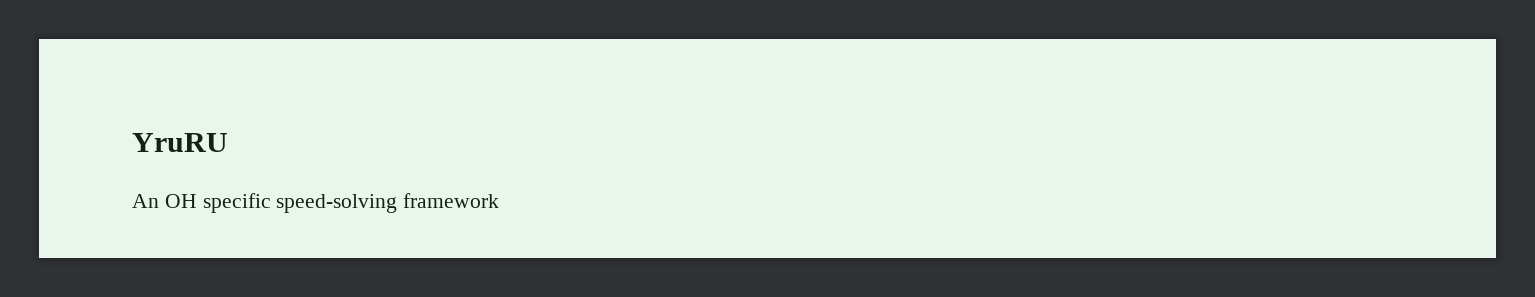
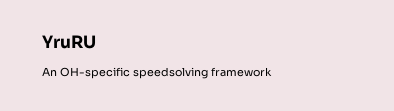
- An OH specific speed-solving framework
+ An OH-specific speedsolving framework

